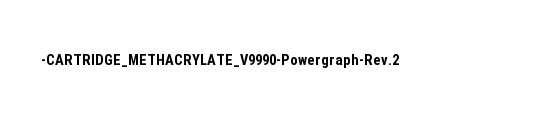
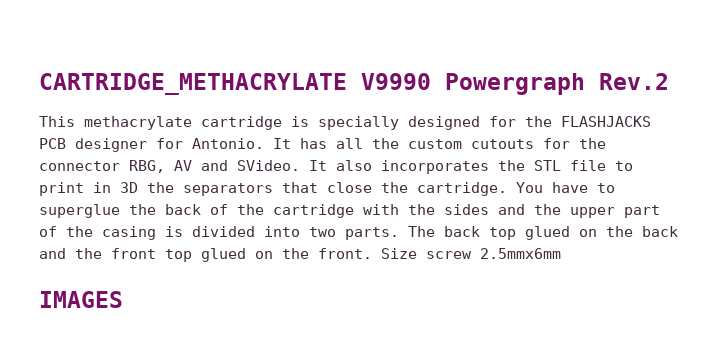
- -CARTRIDGE_METHACRYLATE_V9990-Powergraph-Rev.2
+ CARTRIDGE_METHACRYLATE V9990 Powergraph Rev.2
+ This methacrylate cartridge is specially designed for the FLASHJACKS PCB designer for Antonio. It has all the custom cutouts for the connector RBG, AV and SVideo. It also incorporates the STL file to print in 3D the separators that close the cartridge. You have to superglue the back of the cartridge with the sides and the upper part of the casing is divided into two parts. The back top glued on the back and the front top glued on the front. Size screw 2.5mmx6mm
+ IMAGES

